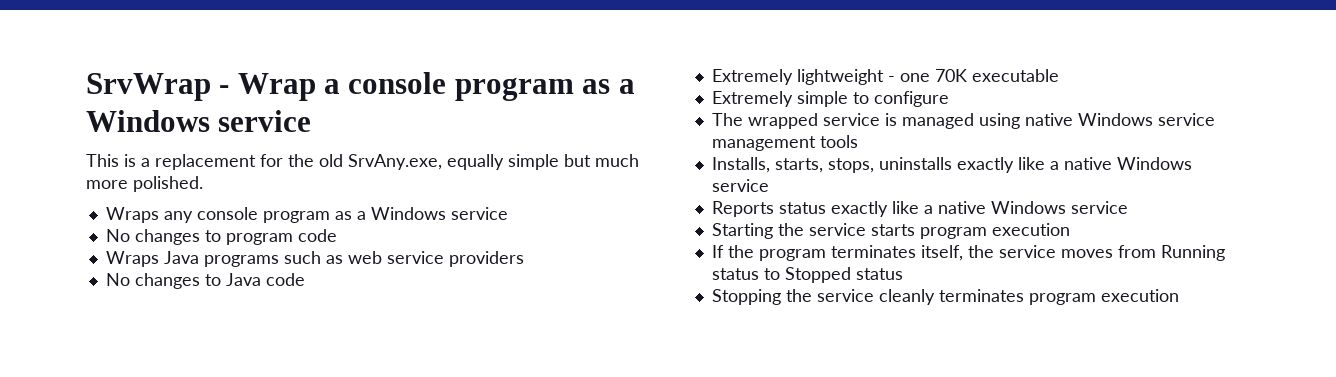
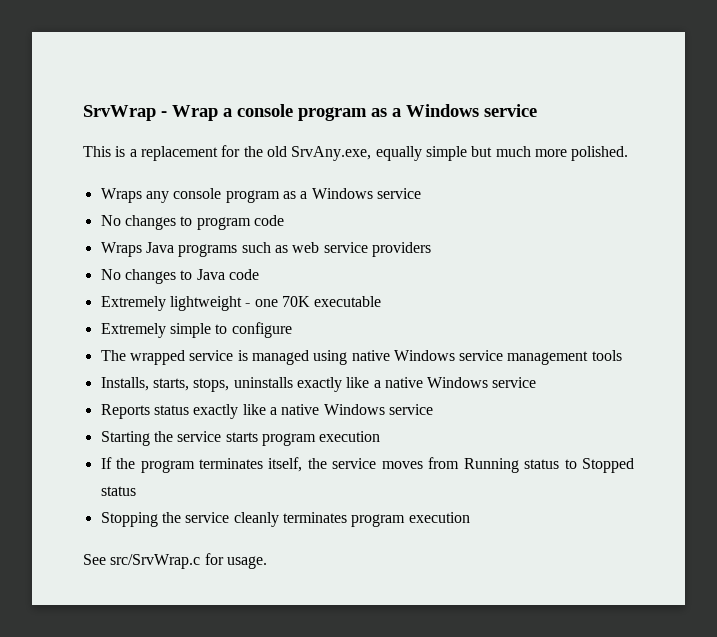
+ See src/SrvWrap.c for usage.

